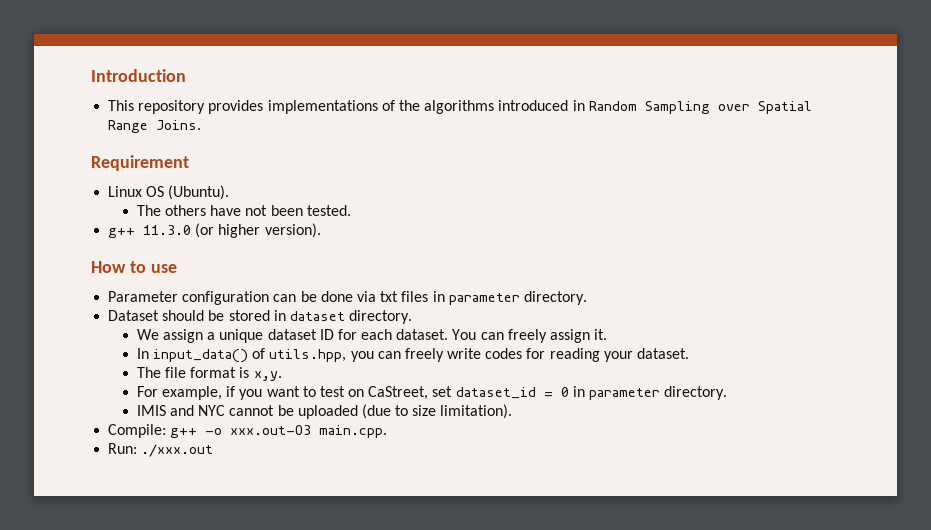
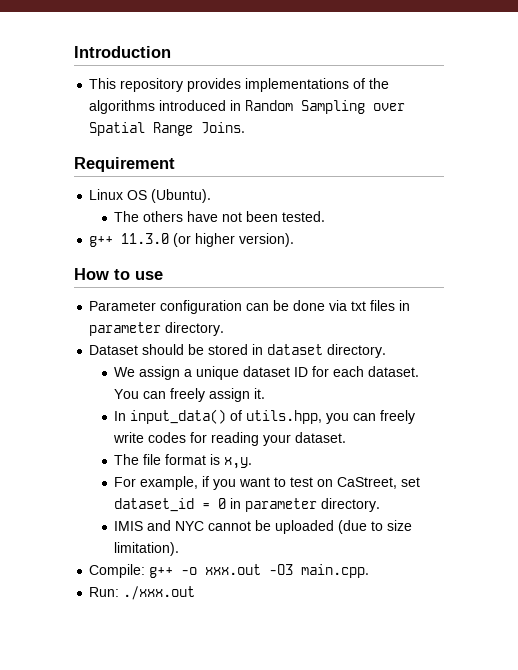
- Compile: g++ -o xxx.out-O3 main.cpp.
+ Compile: g++ -o xxx.out -O3 main.cpp.

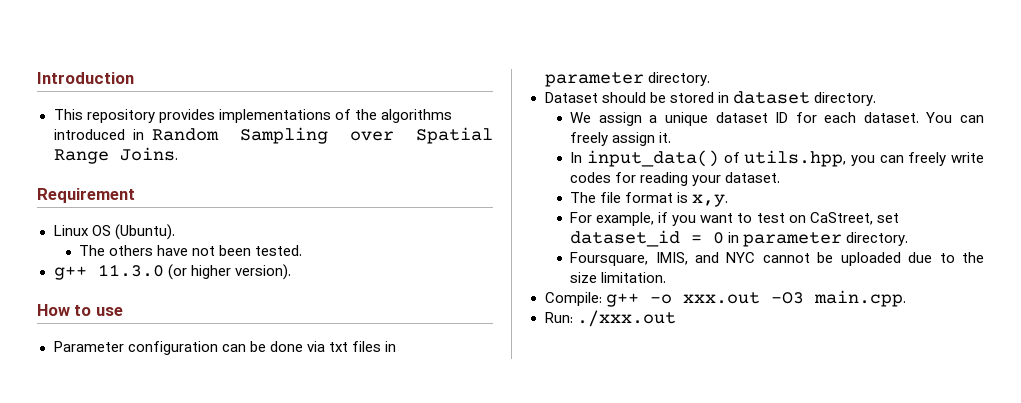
- IMIS and NYC cannot be uploaded (due to size limitation).
+ Foursquare, IMIS, and NYC cannot be uploaded due to the size limitation.

